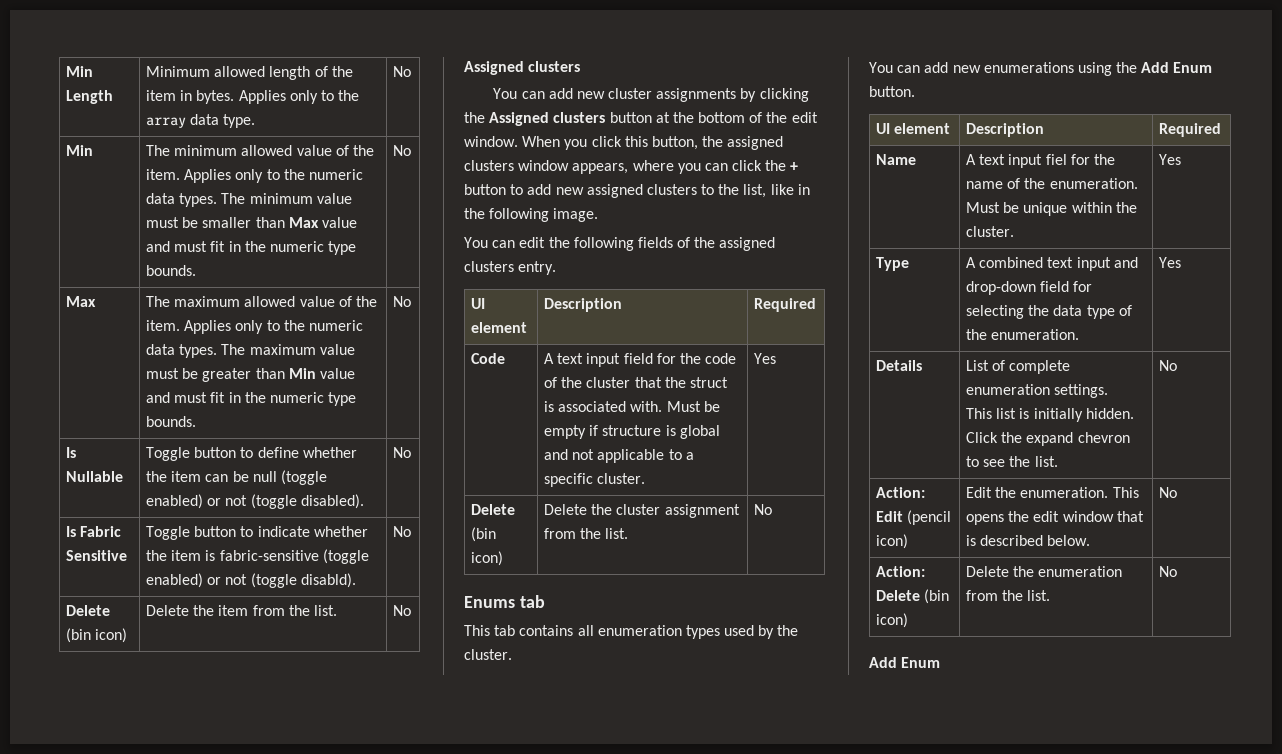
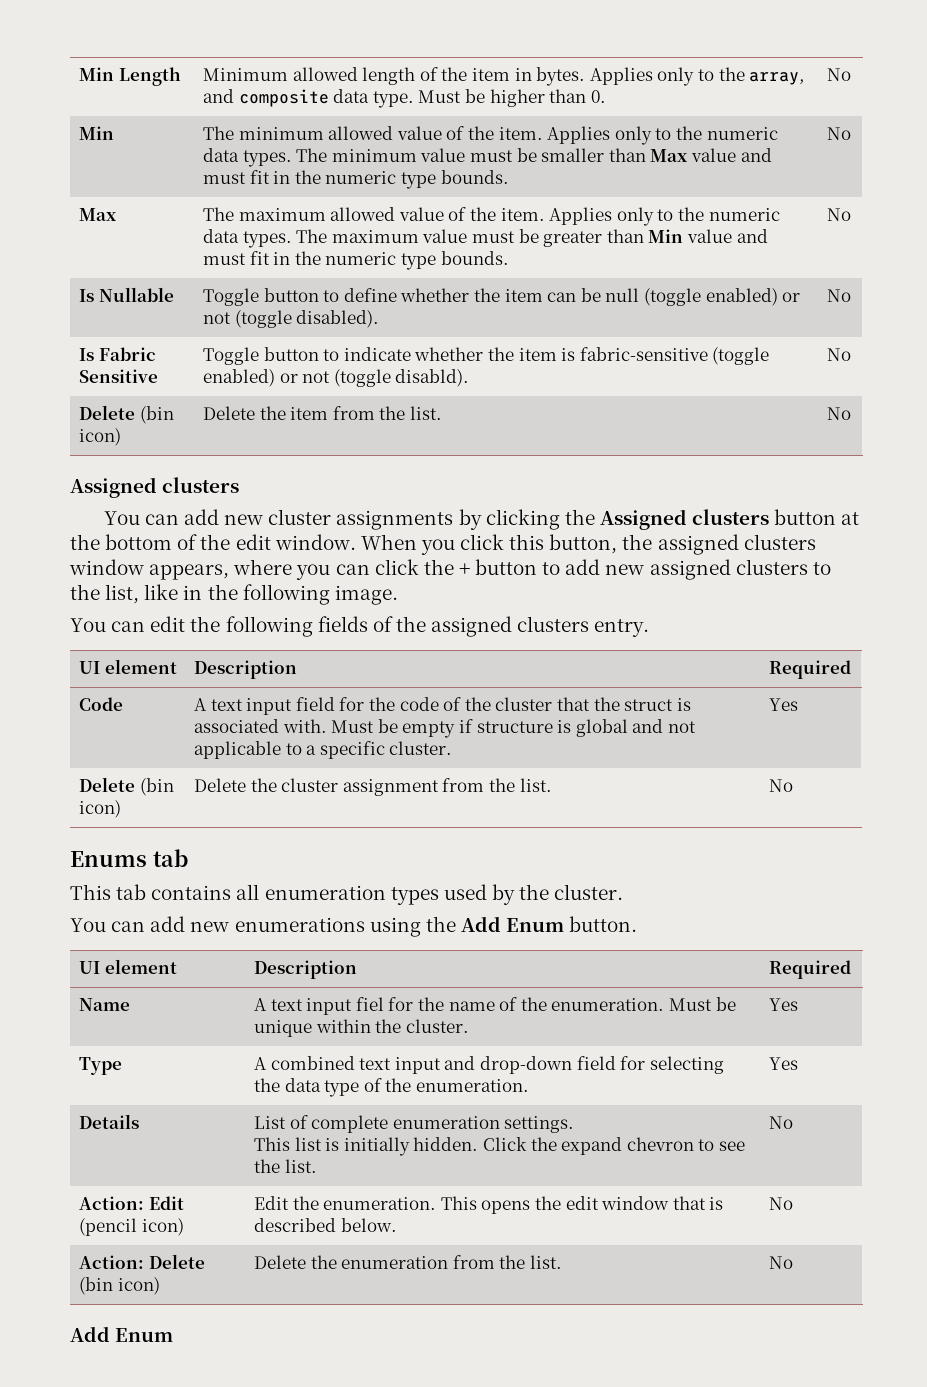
- Min Length | Minimum allowed length of the item in bytes. Applies only to the array data type. | No
+ Min Length | Minimum allowed length of the item in bytes. Applies only to the array, and composite data type. Must be higher than 0. | No

